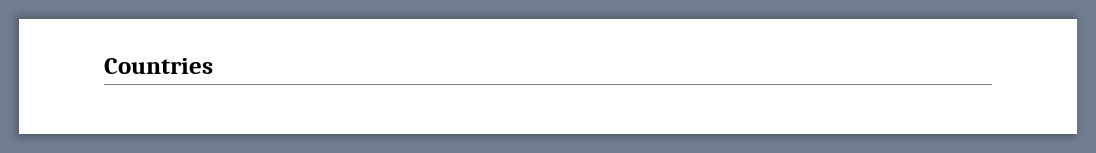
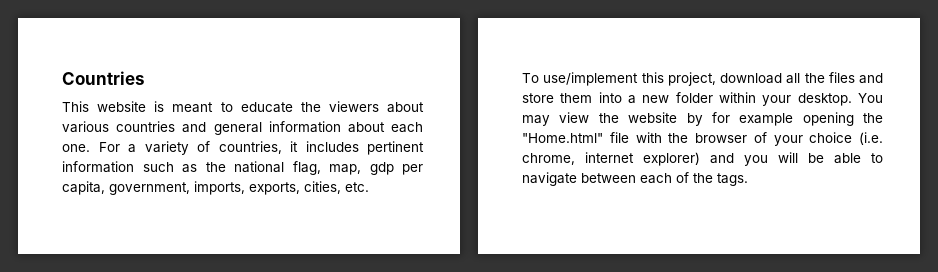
+ This website is meant to educate the viewers about various countries and general information about each one. For a variety of countries, it includes pertinent information such as the national flag, map, gdp per capita, government, imports, exports, cities, etc.
+ To use/implement this project, download all the files and store them into a new folder within your desktop. You may view the website by for example opening the "Home.html" file with the browser of your choice (i.e. chrome, internet explorer) and you will be able to navigate between each of the tags.

